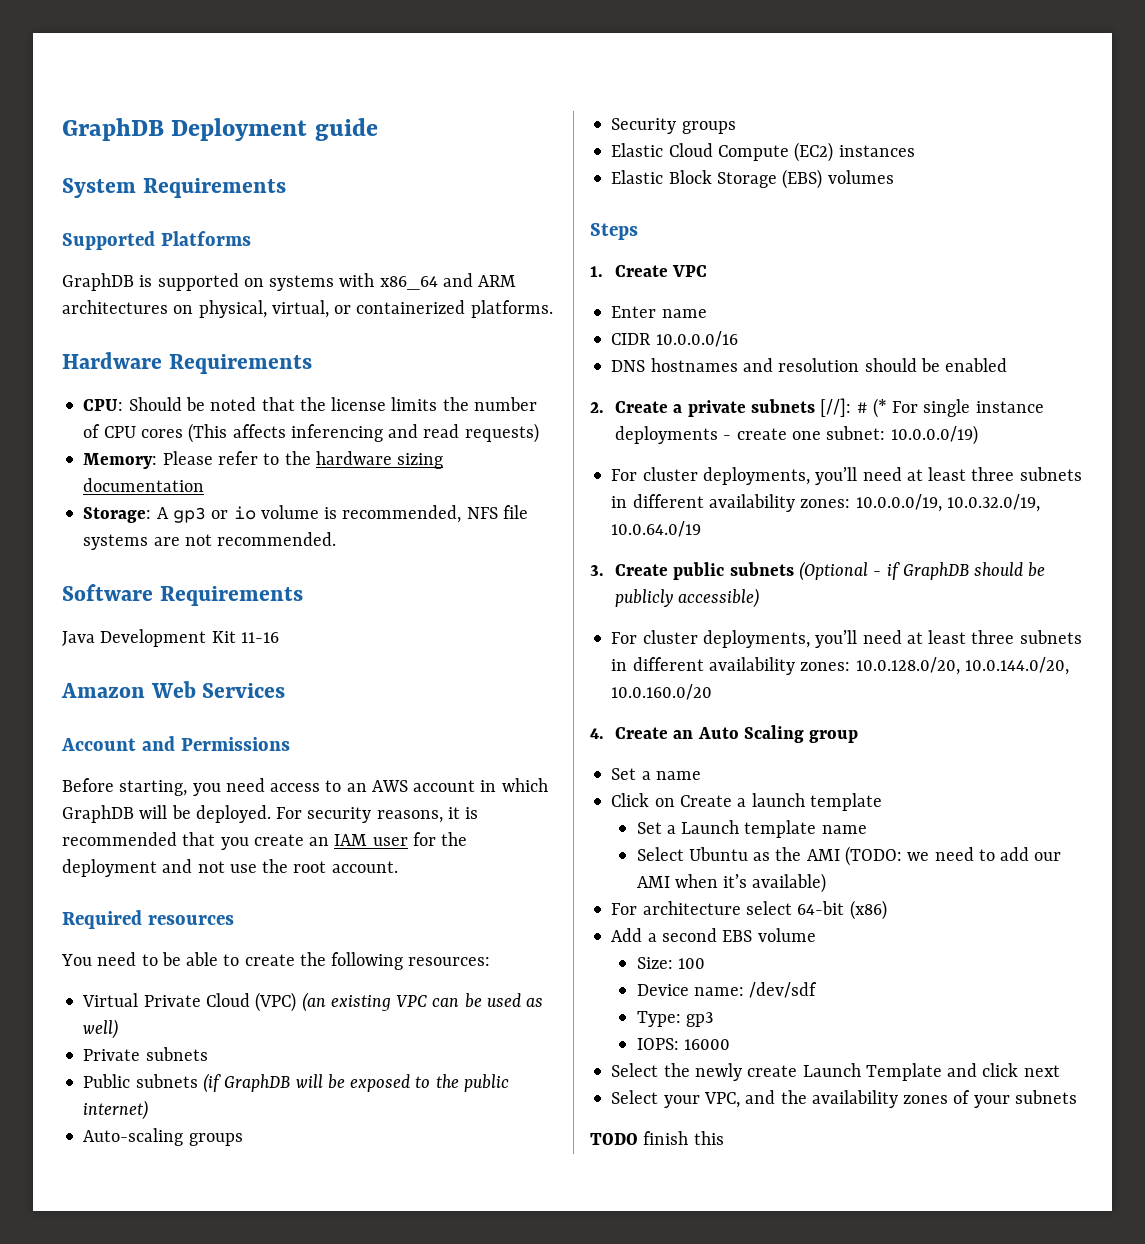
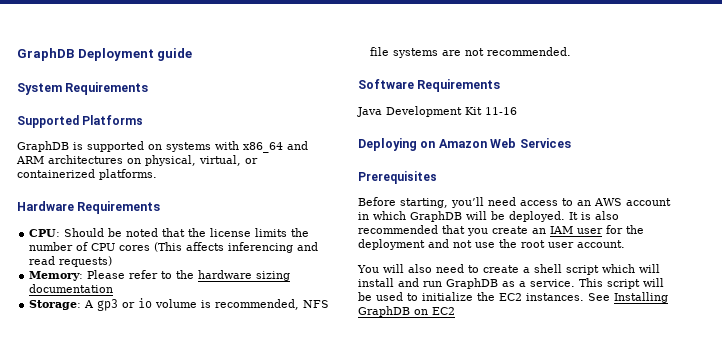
- Amazon Web Services
+ Deploying on Amazon Web Services
- Account and Permissions
+ Prerequisites
- Before starting, you need access to an AWS account in which GraphDB will be deployed.
+ Before starting, you’ll need access to an AWS account in which GraphDB will be deployed.
- For security reasons, it is recommended that you create an IAM user for the deployment and not use the root account.
+ It is also recommended that you create an IAM user for the deployment and not use the root user account.
- Required resources
- You need to be able to create the following resources:
- Virtual Private Cloud (VPC) (an existing VPC can be used as well)
- Private subnets
- Public subnets (if GraphDB will be exposed to the public internet)
- Auto-scaling groups
- Security groups
- Elastic Cloud Compute (EC2) instances
- Elastic Block Storage (EBS) volumes
- Steps
- 1. Create VPC
- Enter name
- CIDR 10.0.0.0/16
- DNS hostnames and resolution should be enabled
- 2. Create a private subnets [//]: # (* For single instance deployments - create one subnet: 10.0.0.0/19)
- For cluster deployments, you’ll need at least three subnets in different availability zones: 10.0.0.0/19, 10.0.32.0/19, 10.0.64.0/19
- 3. Create public subnets (Optional - if GraphDB should be publicly accessible)
- For cluster deployments, you’ll need at least three subnets in different availability zones: 10.0.128.0/20, 10.0.144.0/20, 10.0.160.0/20
- 4. Create an Auto Scaling group
- Set a name
- Click on Create a launch template
- Set a Launch template name
- Select Ubuntu as the AMI (TODO: we need to add our AMI when it’s available)
- For architecture select 64-bit (x86)
- Add a second EBS volume
- Size: 100
- Device name: /dev/sdf
- Type: gp3
- IOPS: 16000
- Select the newly create Launch Template and click next
- Select your VPC, and the availability zones of your subnets
- TODO finish this
+ You will also need to create a shell script which will install and run GraphDB as a service. This script will be used to initialize the EC2 instances. See Installing GraphDB on EC2

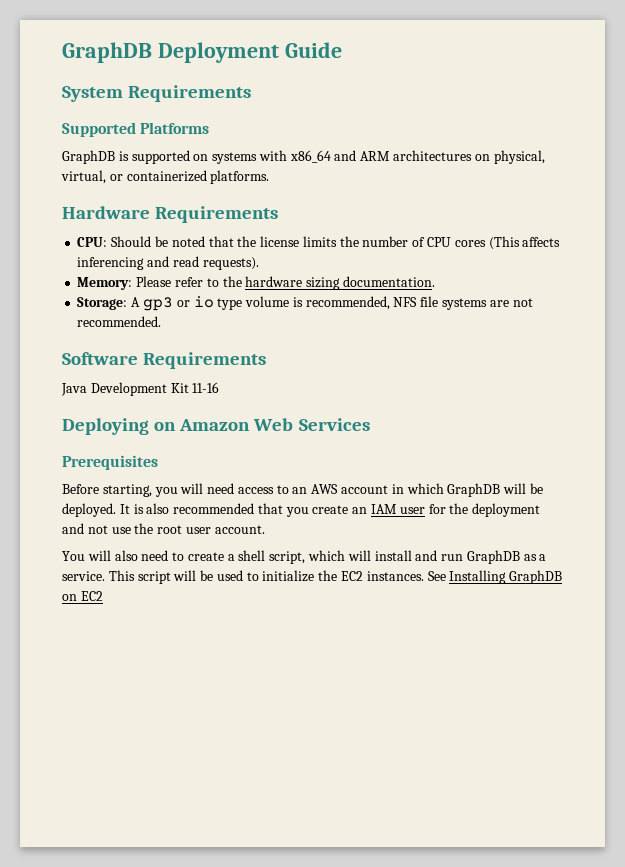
- GraphDB Deployment guide
+ GraphDB Deployment Guide
- CPU: Should be noted that the license limits the number of CPU cores (This affects inferencing and read requests)
+ CPU: Should be noted that the license limits the number of CPU cores (This affects inferencing and read requests).
- Memory: Please refer to the hardware sizing documentation
+ Memory: Please refer to the hardware sizing documentation.
- Storage: A gp3 or io volume is recommended, NFS file systems are not recommended.
+ Storage: A gp3 or io type volume is recommended, NFS file systems are not recommended.
- Before starting, you’ll need access to an AWS account in which GraphDB will be deployed.
+ Before starting, you will need access to an AWS account in which GraphDB will be deployed.
- You will also need to create a shell script which will install and run GraphDB as a service.
+ You will also need to create a shell script, which will install and run GraphDB as a service.

